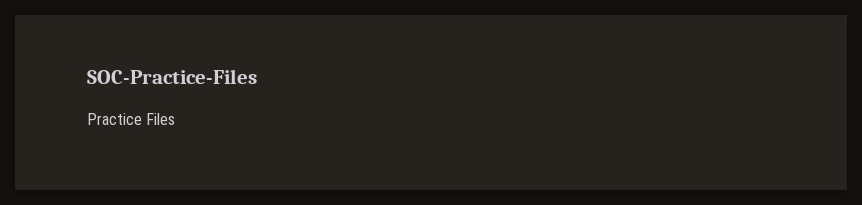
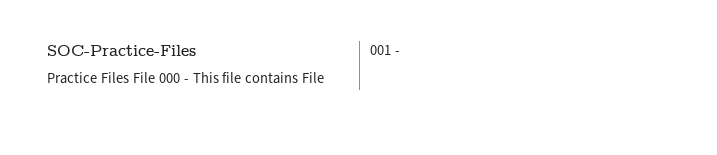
- Practice Files
+ Practice Files File 000 - This file contains File 001 -

